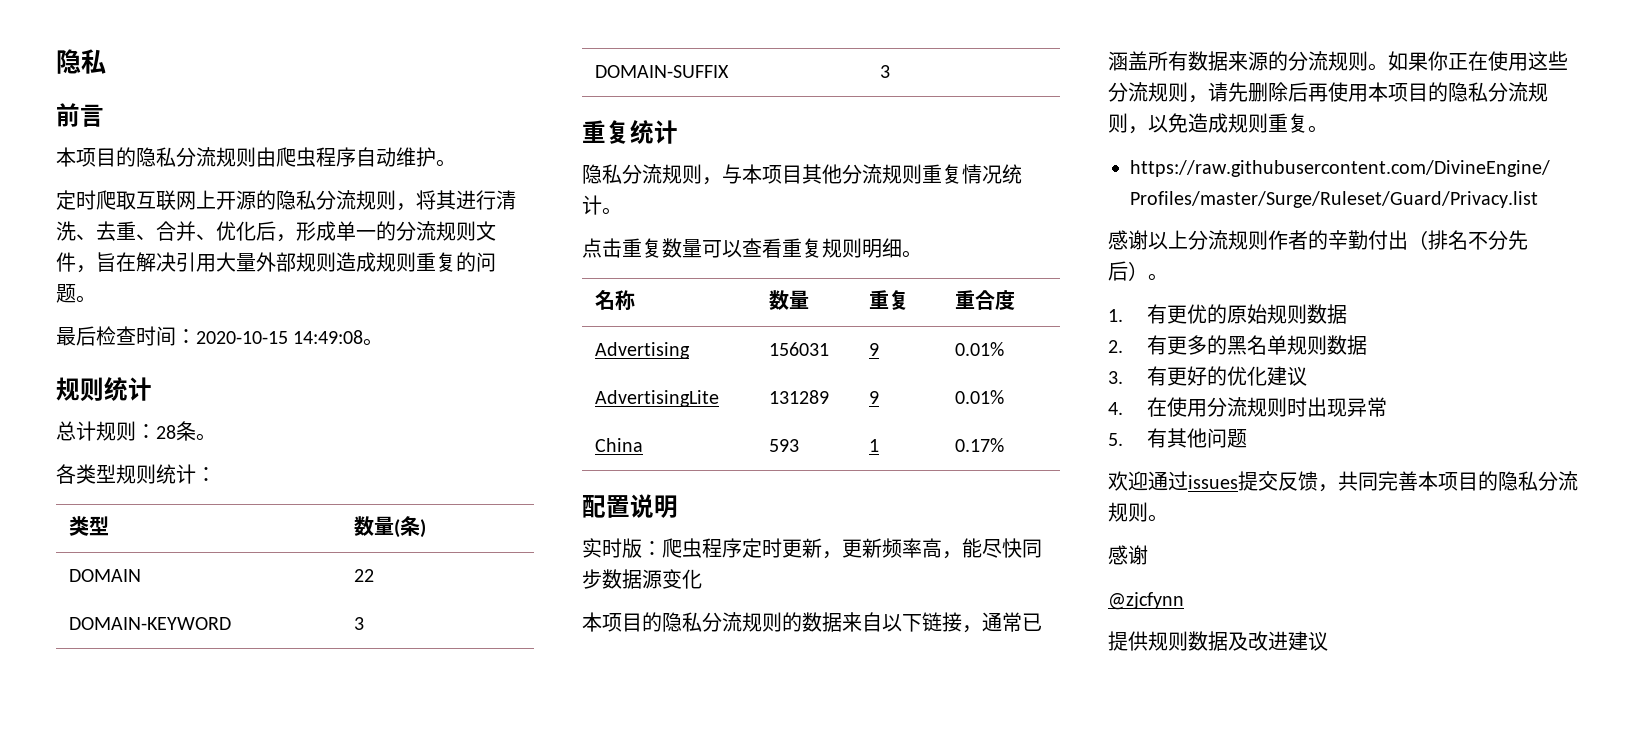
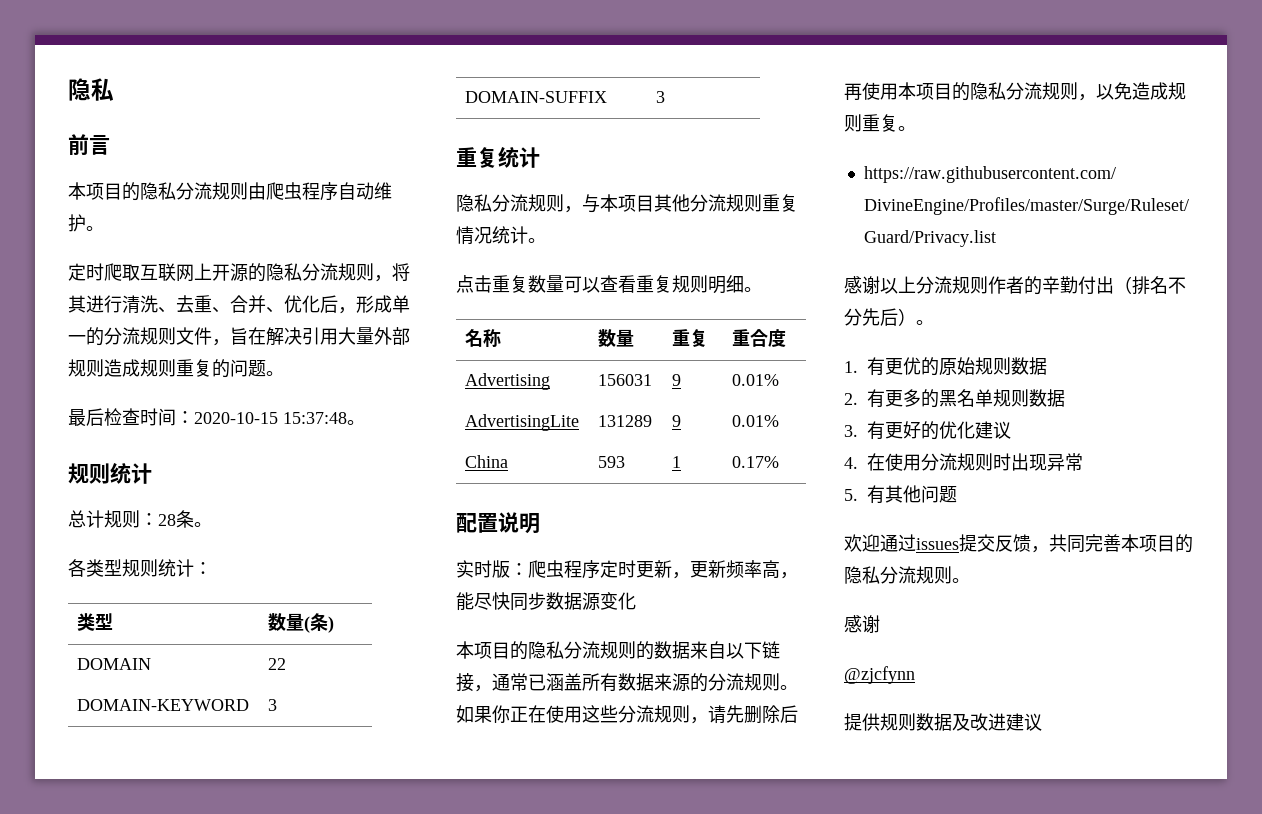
- 最后检查时间：2020-10-15 14:49:08。
+ 最后检查时间：2020-10-15 15:37:48。

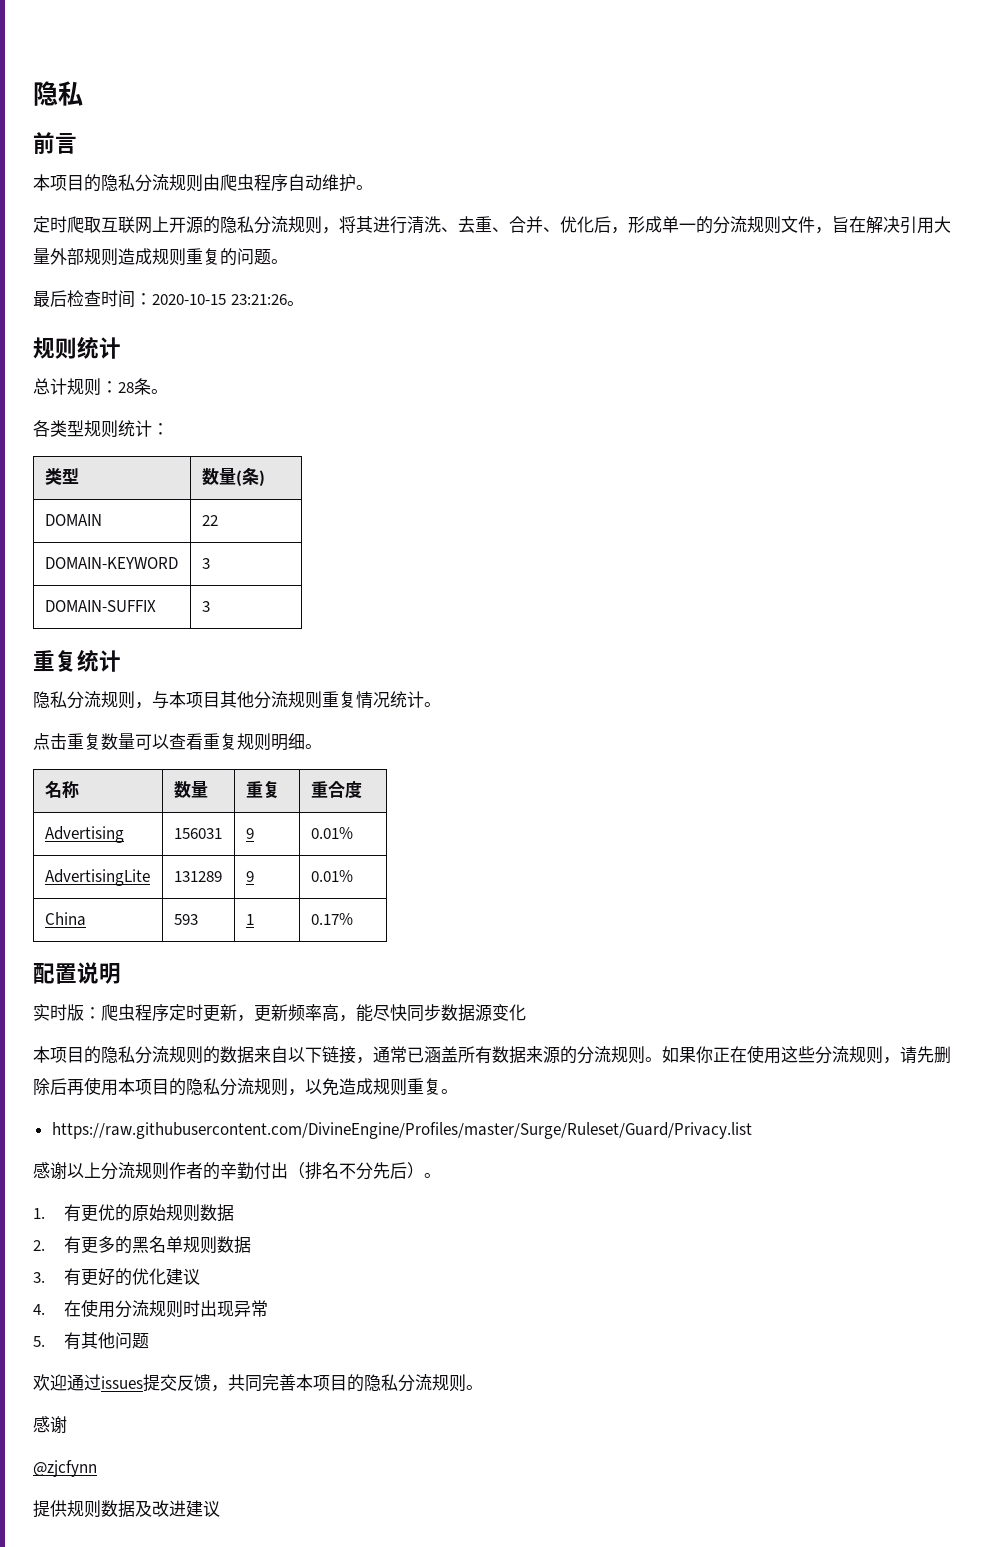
- 最后检查时间：2020-10-15 15:37:48。
+ 最后检查时间：2020-10-15 23:21:26。

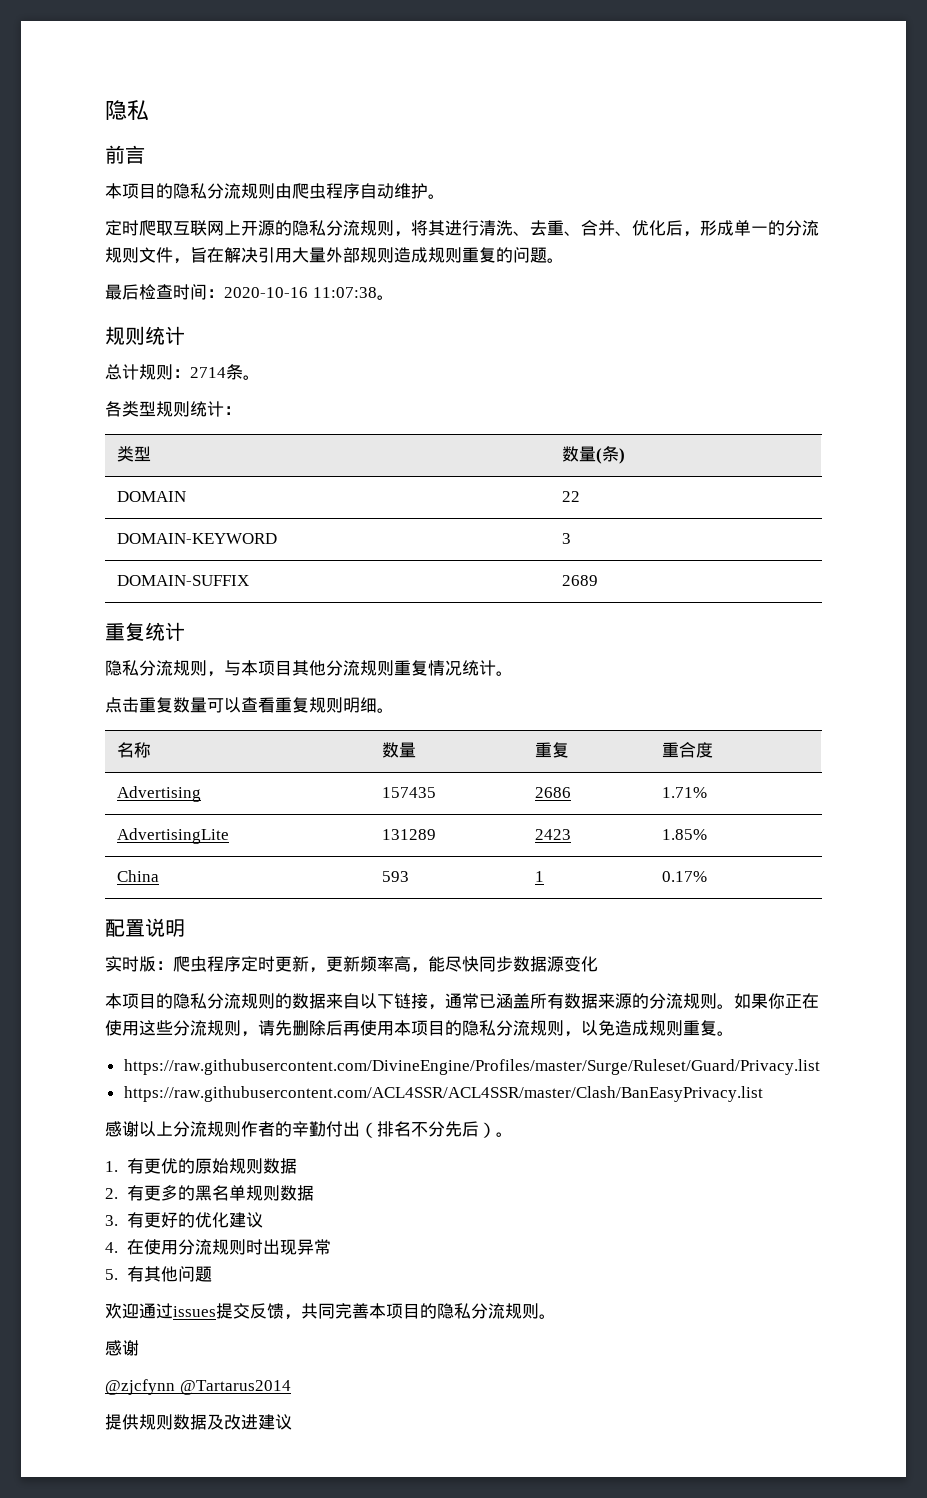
- 最后检查时间：2020-10-15 23:21:26。
+ 最后检查时间：2020-10-16 11:07:38。
- 总计规则：28条。
+ 总计规则：2714条。
- DOMAIN-SUFFIX | 3
+ DOMAIN-SUFFIX | 2689
- Advertising | 156031 | 9 | 0.01%
+ Advertising | 157435 | 2686 | 1.71%
- AdvertisingLite | 131289 | 9 | 0.01%
+ AdvertisingLite | 131289 | 2423 | 1.85%
+ https://raw.githubusercontent.com/ACL4SSR/ACL4SSR/master/Clash/BanEasyPrivacy.list
- @zjcfynn
+ @zjcfynn @Tartarus2014

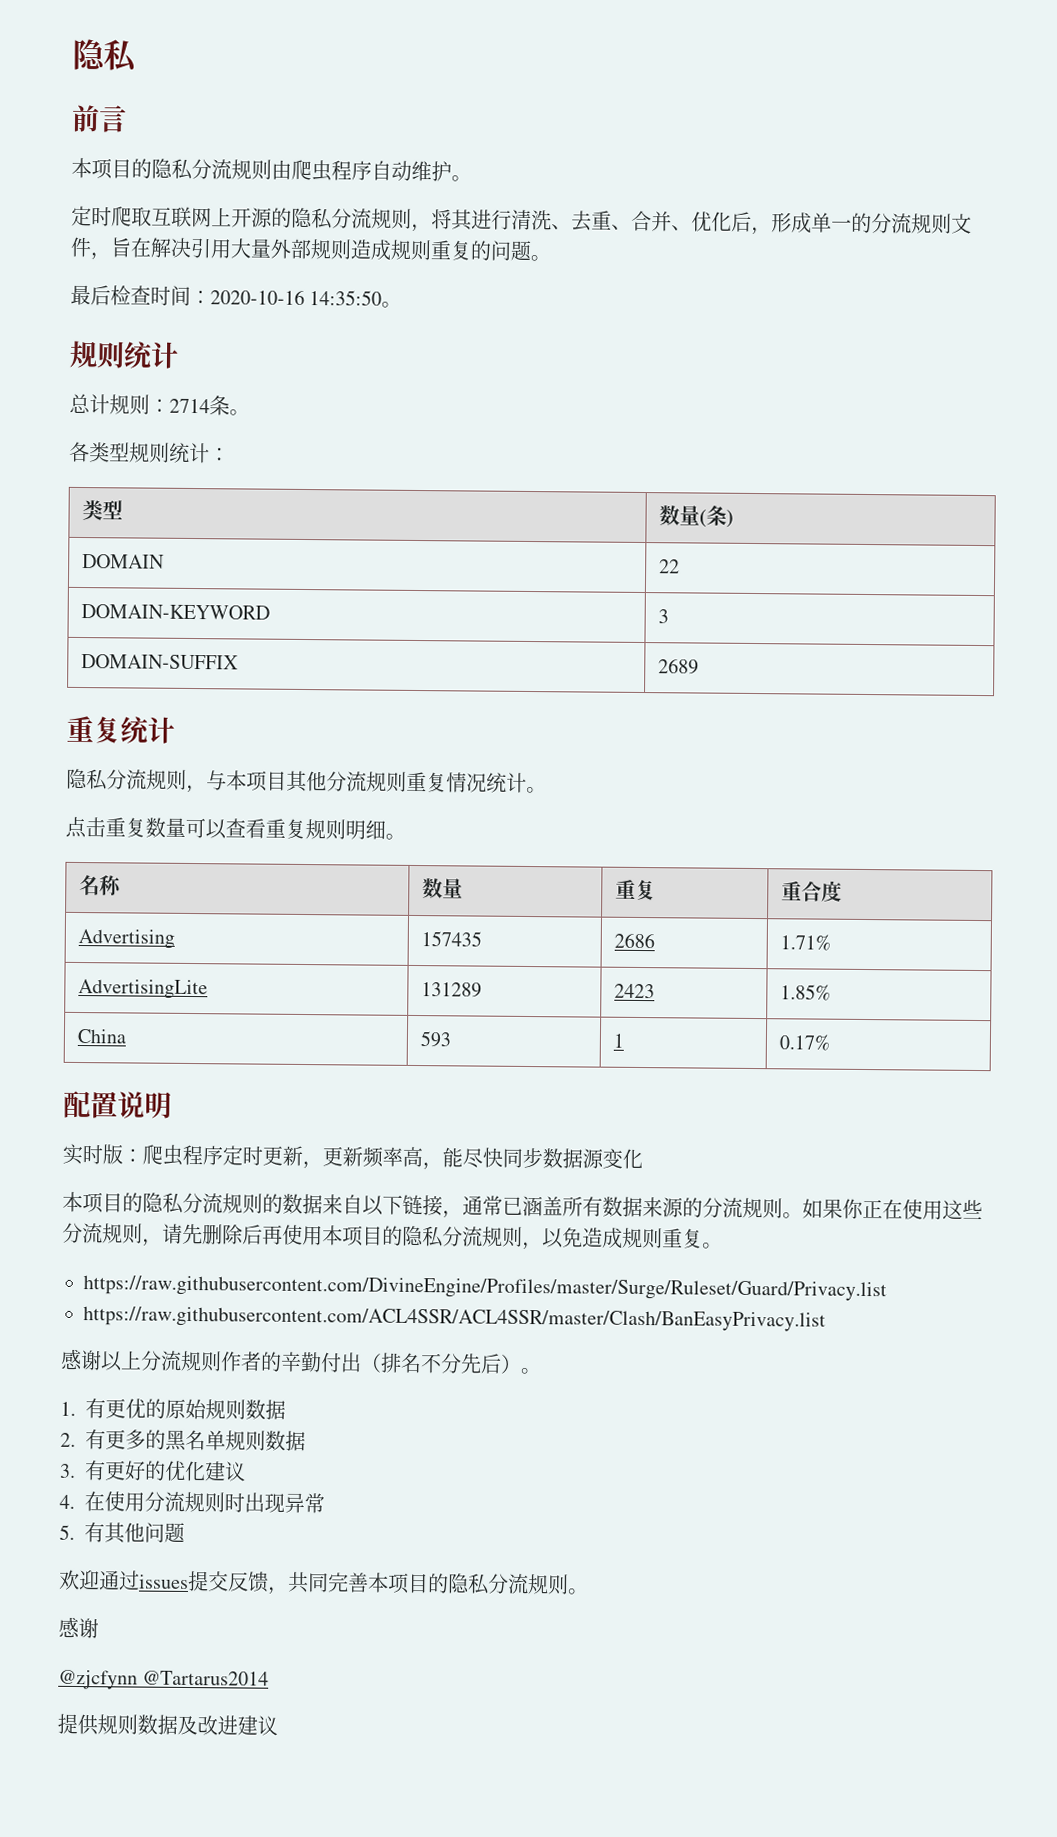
- 最后检查时间：2020-10-16 11:07:38。
+ 最后检查时间：2020-10-16 14:35:50。

